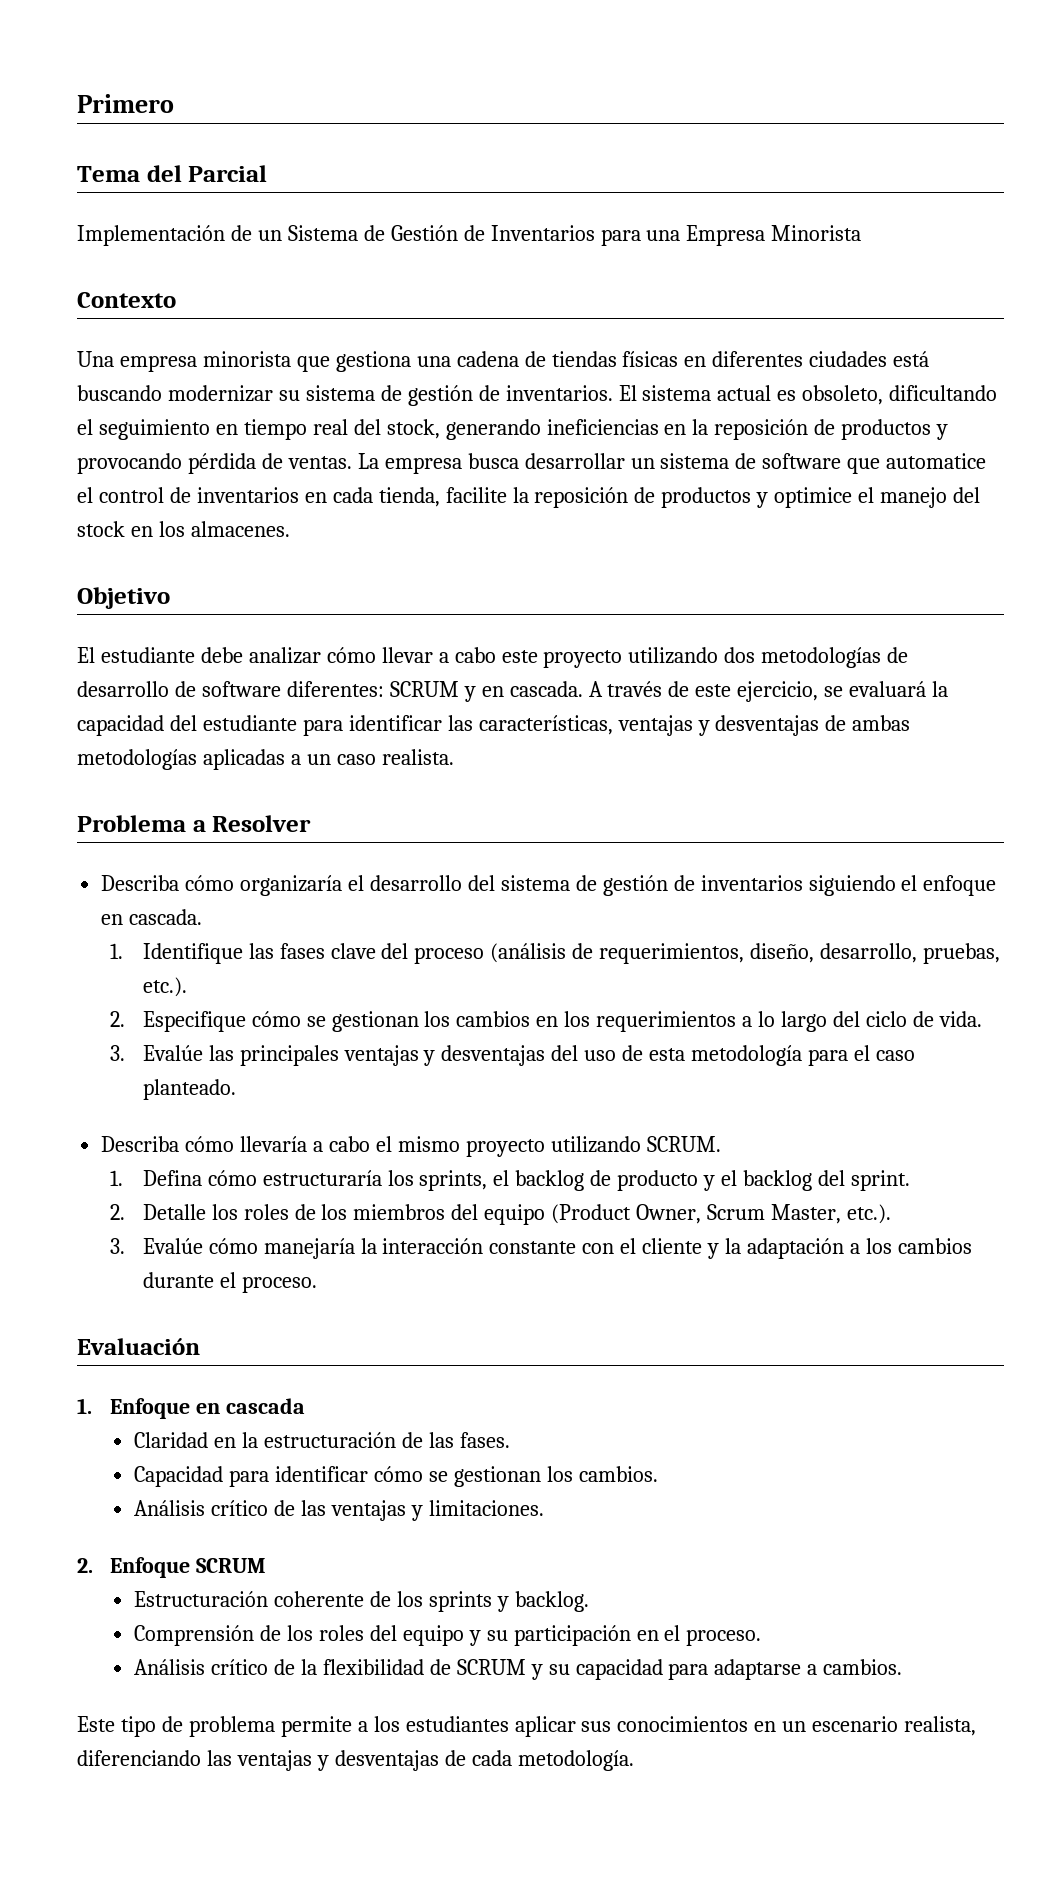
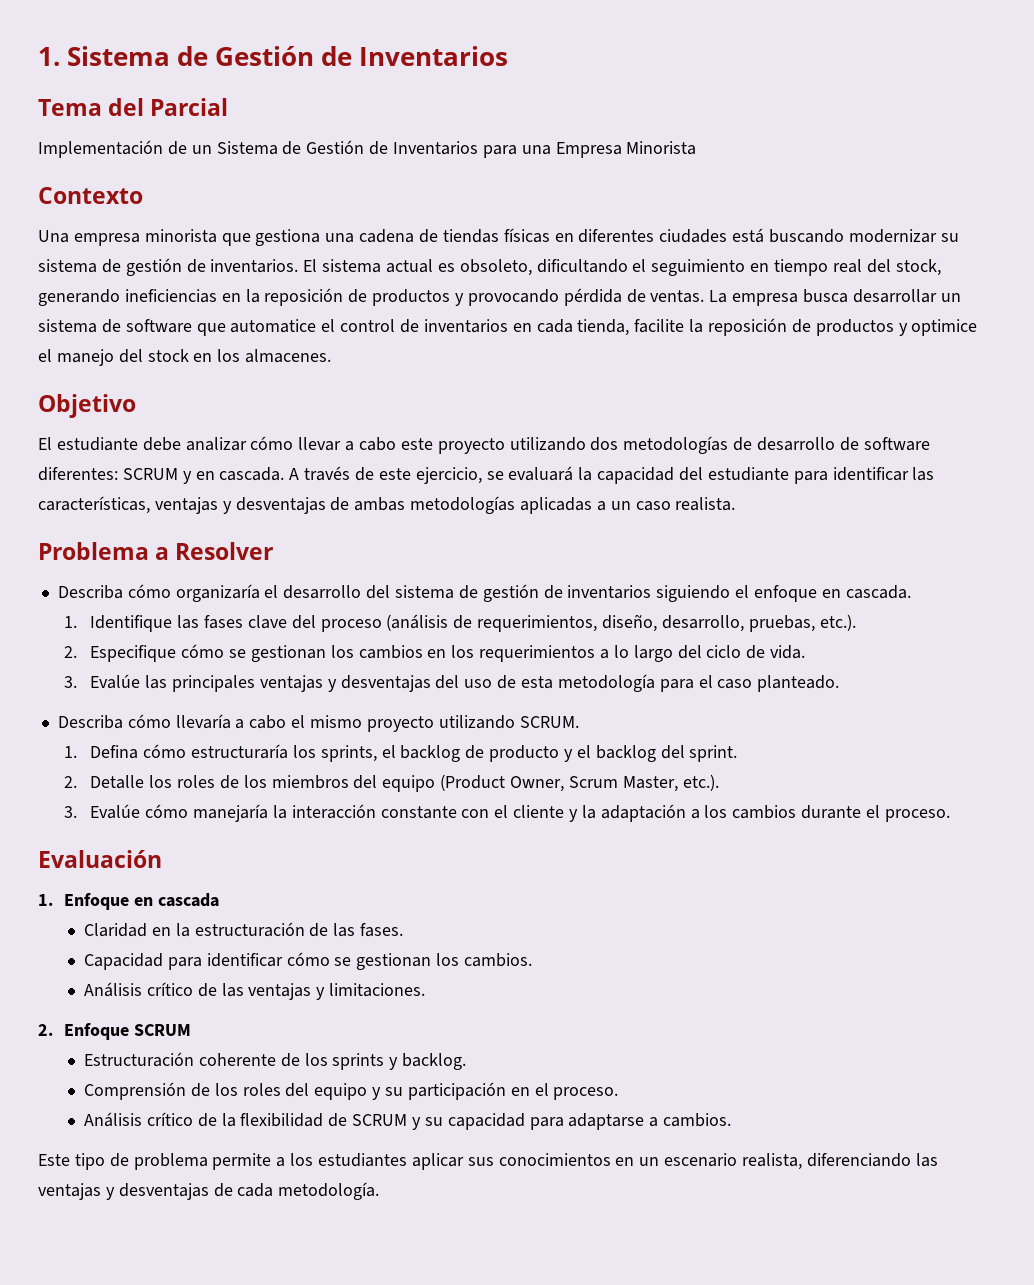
- Primero
+ 1. Sistema de Gestión de Inventarios

